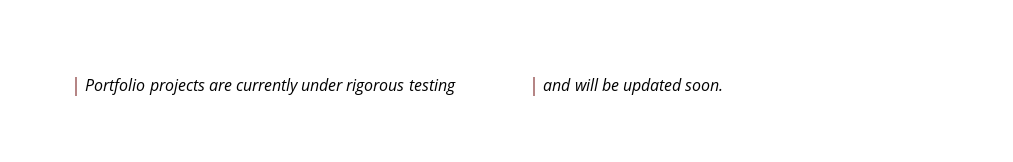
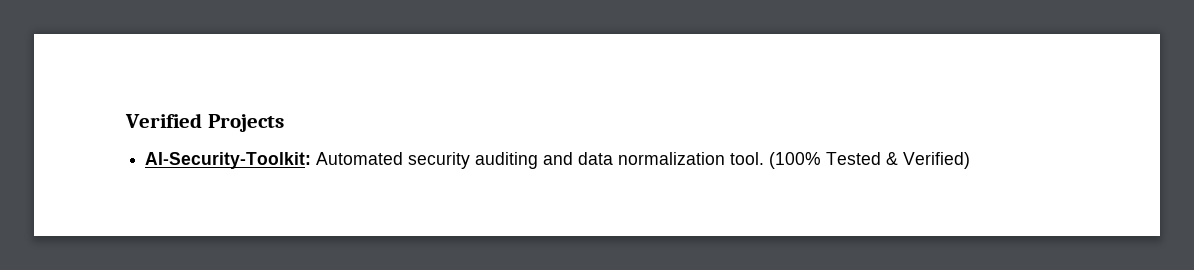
- Portfolio projects are currently under rigorous testing and will be updated soon.
+ Verified Projects
+ AI-Security-Toolkit: Automated security auditing and data normalization tool. (100% Tested & Verified)

